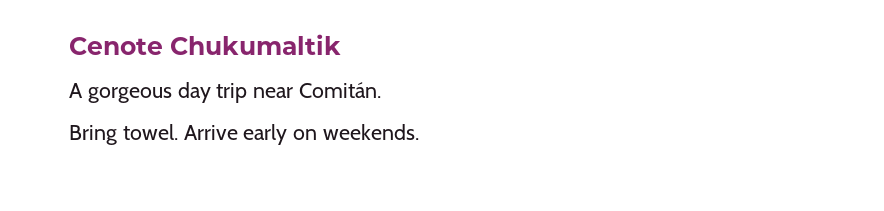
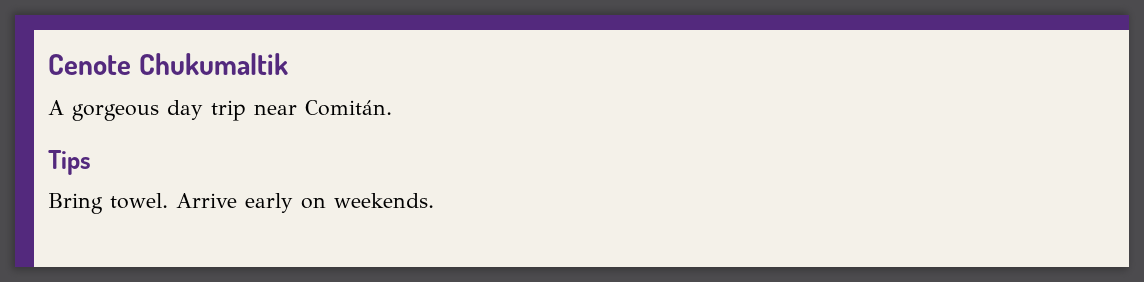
+ Tips

